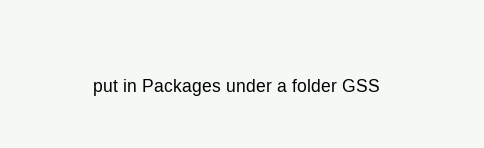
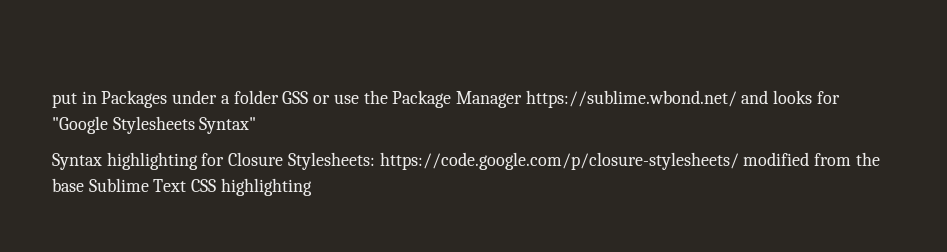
- put in Packages under a folder GSS
+ put in Packages under a folder GSS or use the Package Manager https://sublime.wbond.net/ and looks for "Google Stylesheets Syntax"
+ Syntax highlighting for Closure Stylesheets: https://code.google.com/p/closure-stylesheets/ modified from the base Sublime Text CSS highlighting

